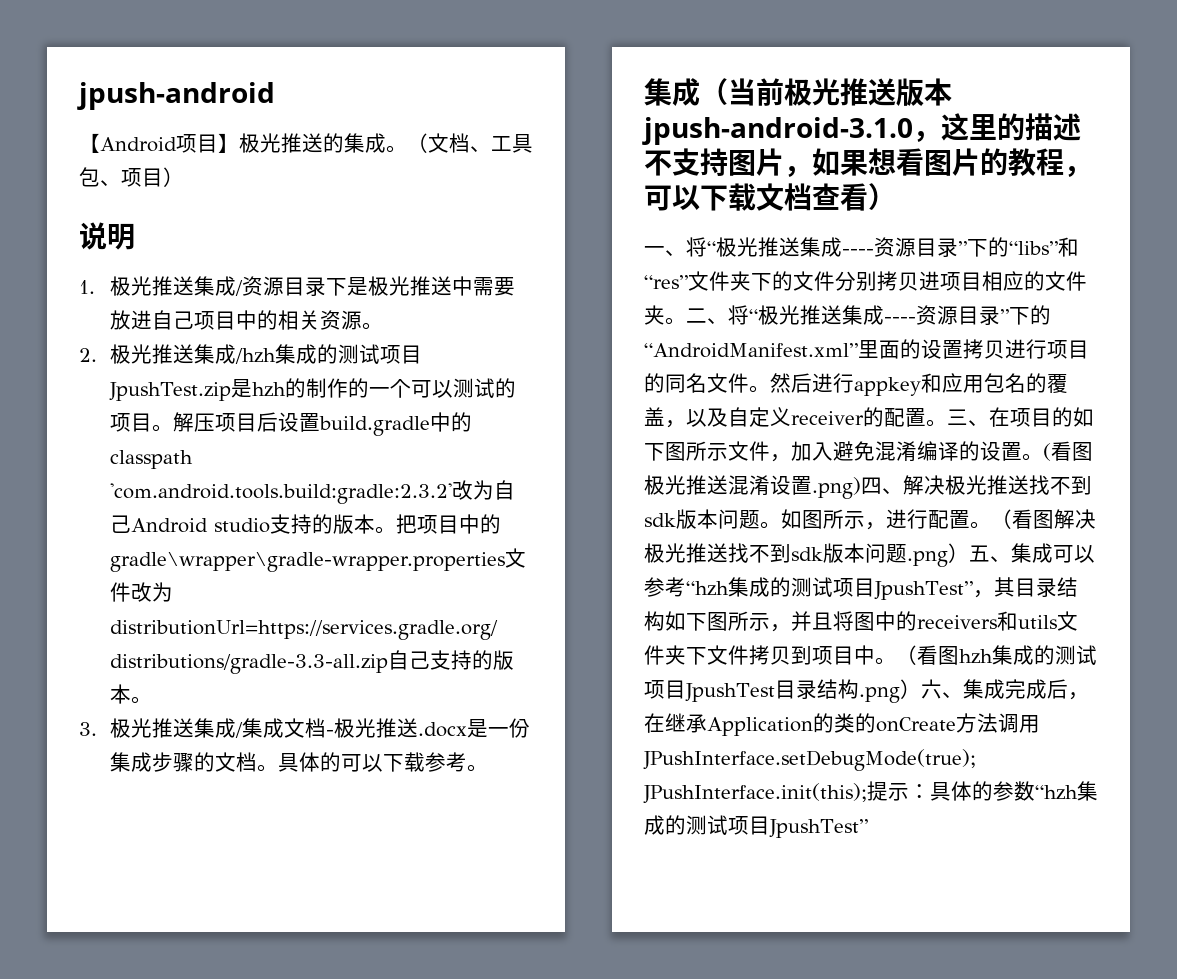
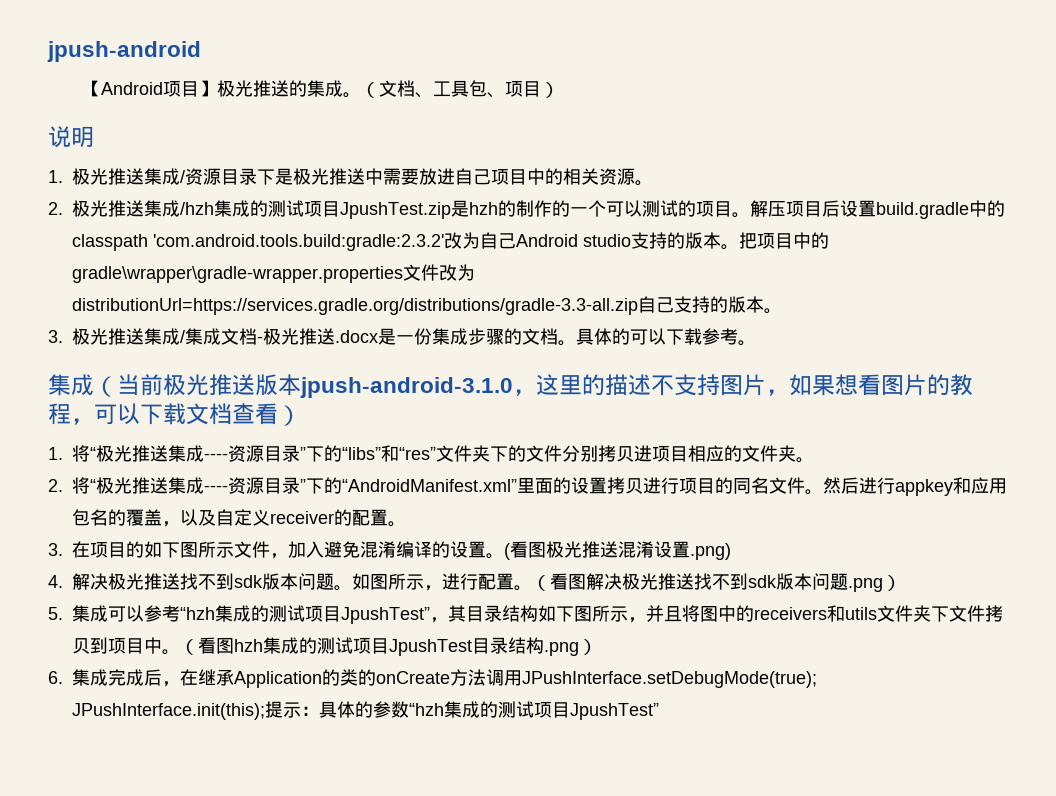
- 一、将“极光推送集成----资源目录”下的“libs”和“res”文件夹下的文件分别拷贝进项目相应的文件夹。二、将“极光推送集成----资源目录”下的“AndroidManifest.xml”里面的设置拷贝进行项目的同名文件。
+ 1.将“极光推送集成----资源目录”下的“libs”和“res”文件夹下的文件分别拷贝进项目相应的文件夹。
+ 2.将“极光推送集成----资源目录”下的“AndroidManifest.xml”里面的设置拷贝进行项目的同名文件。
- 然后进行appkey和应用包名的覆盖，以及自定义receiver的配置。三、在项目的如下图所示文件，加入避免混淆编译的设置。
+ 然后进行appkey和应用包名的覆盖，以及自定义receiver的配置。
+ 3.在项目的如下图所示文件，加入避免混淆编译的设置。
- (看图极光推送混淆设置.png)四、解决极光推送找不到sdk版本问题。
+ (看图极光推送混淆设置.png)
+ 4.解决极光推送找不到sdk版本问题。
- （看图解决极光推送找不到sdk版本问题.png）五、集成可以参考“hzh集成的测试项目JpushTest”，其目录结构如下图所示，并且将图中的receivers和utils文件夹下文件拷贝到项目中。
+ （看图解决极光推送找不到sdk版本问题.png）
+ 5.集成可以参考“hzh集成的测试项目JpushTest”，其目录结构如下图所示，并且将图中的receivers和utils文件夹下文件拷贝到项目中。
- （看图hzh集成的测试项目JpushTest目录结构.png）六、集成完成后，在继承Application的类的onCreate方法调用JPushInterface.setDebugMode(true); JPushInterface.init(this);提示：具体的参数“hzh集成的测试项目JpushTest”
+ （看图hzh集成的测试项目JpushTest目录结构.png）
+ 6.集成完成后，在继承Application的类的onCreate方法调用JPushInterface.setDebugMode(true); JPushInterface.init(this);提示：具体的参数“hzh集成的测试项目JpushTest”

